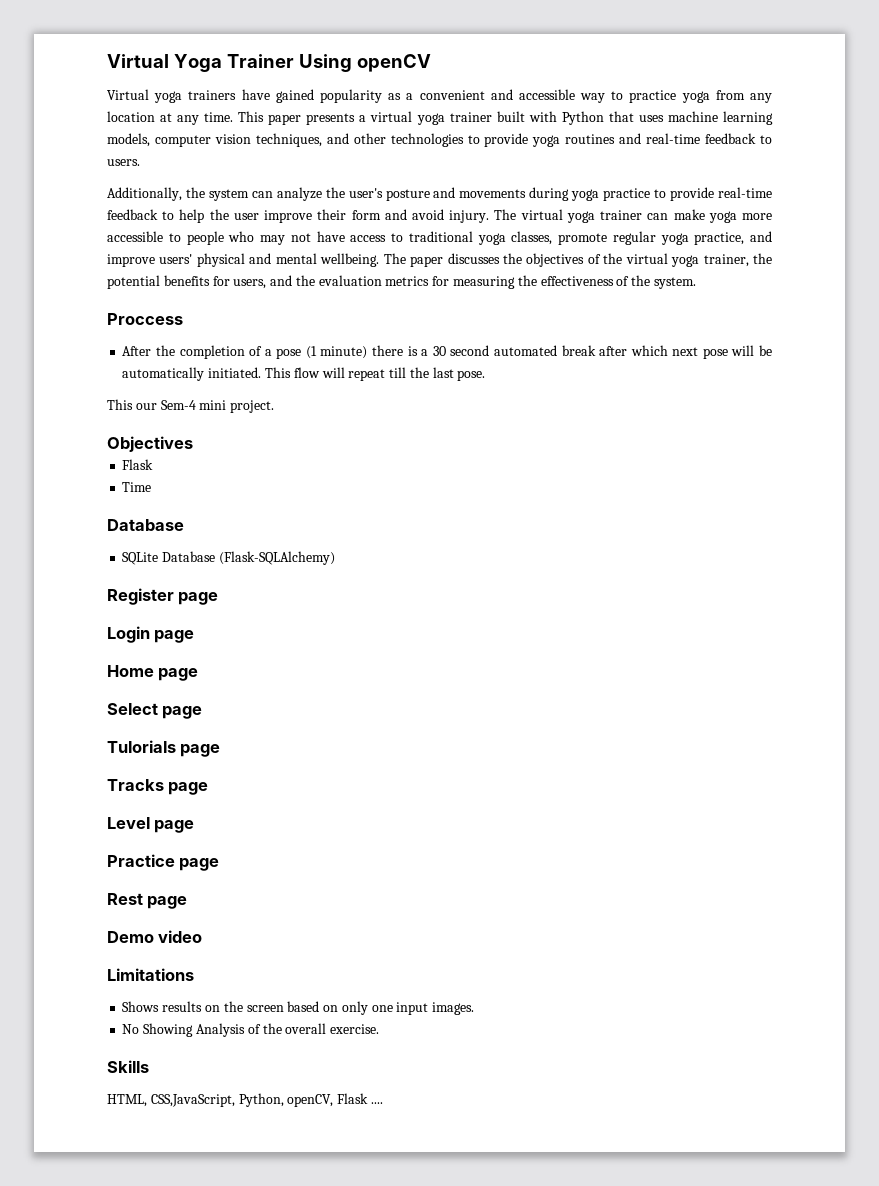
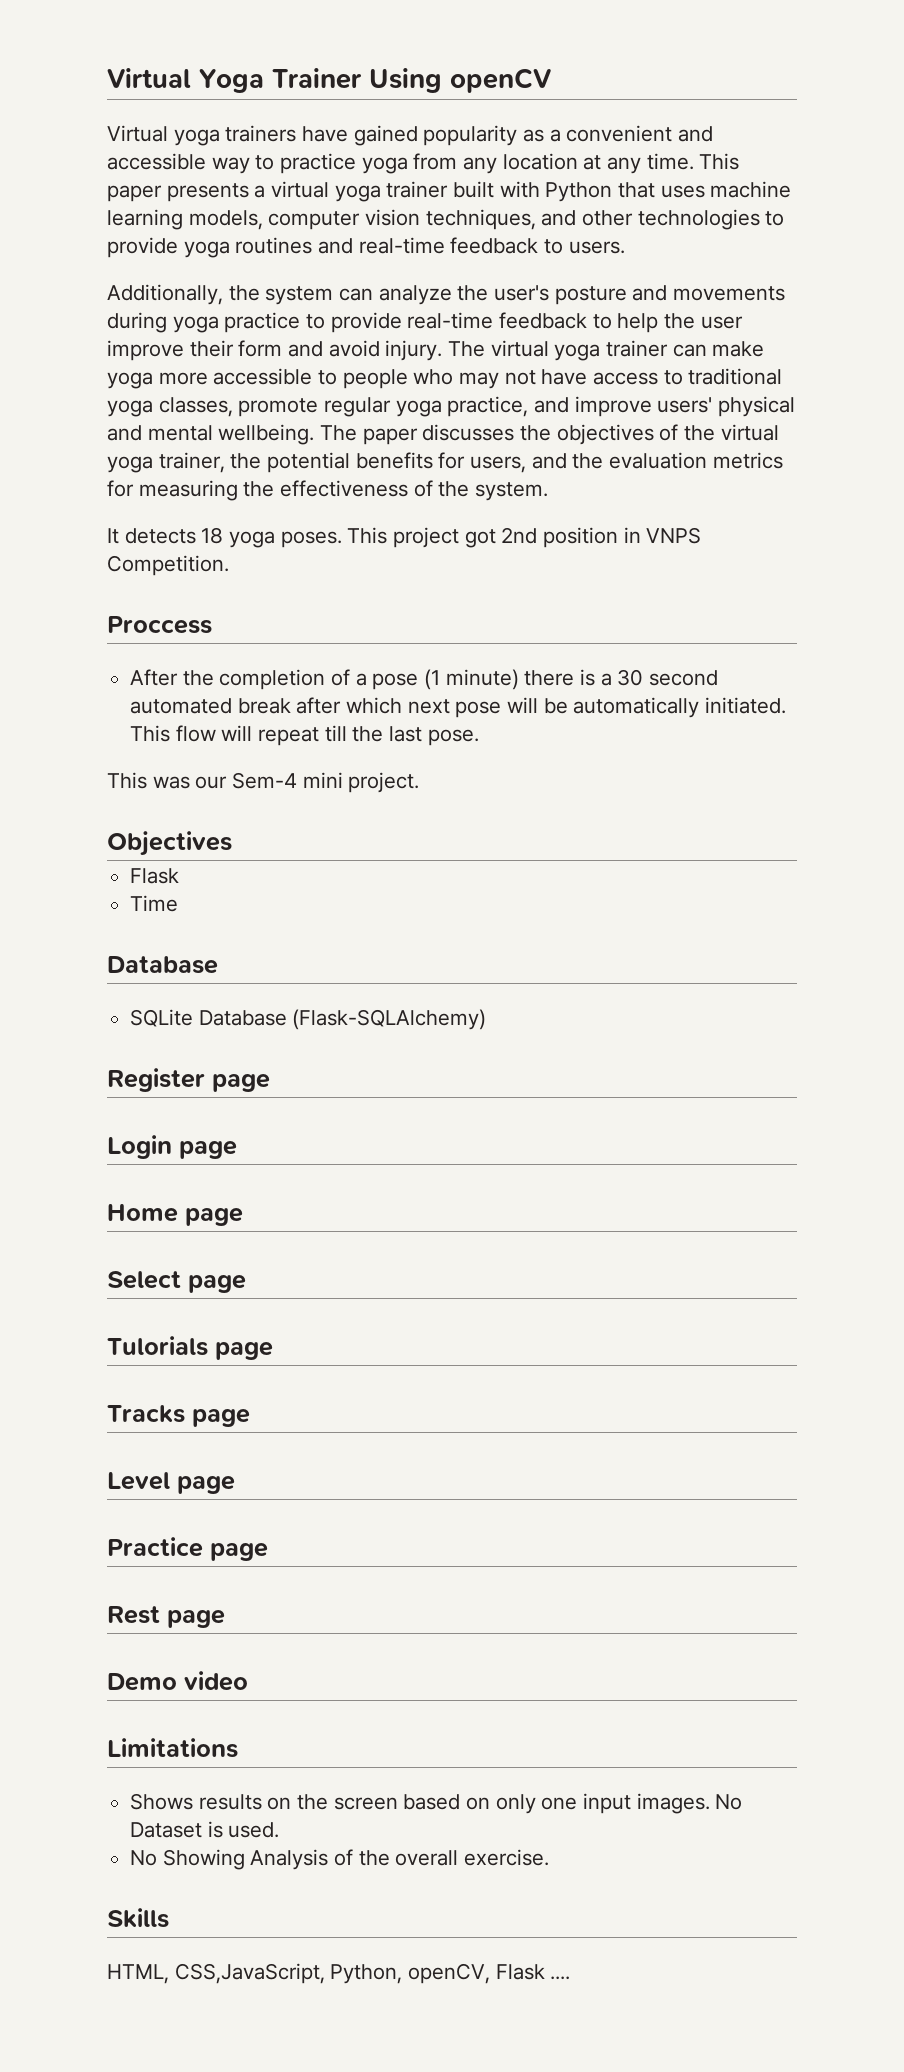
+ It detects 18 yoga poses. This project got 2nd position in VNPS Competition.
- This our Sem-4 mini project.
+ This was our Sem-4 mini project.
+ No Dataset is used.

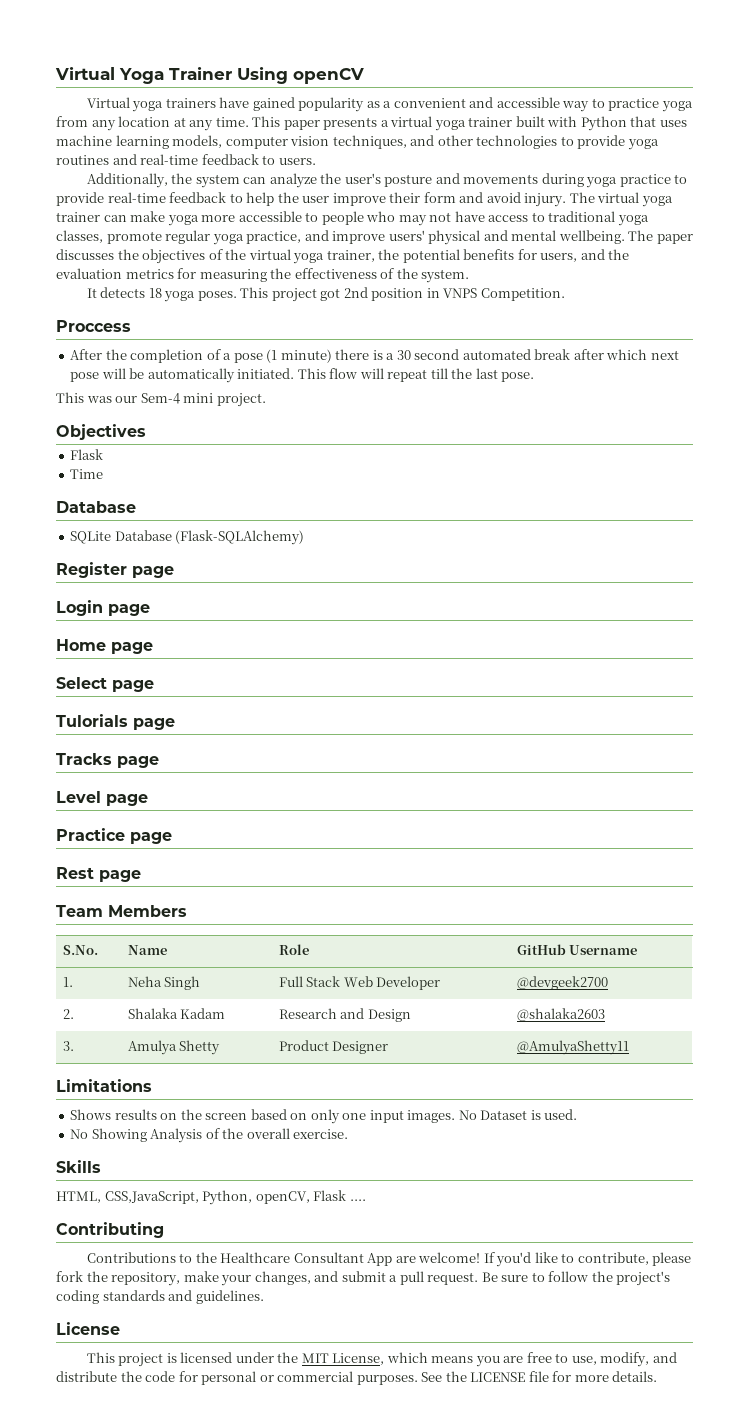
- Demo video
+ Team Members
+ S.No. | Name | Role | GitHub Username
+ 1. | Neha Singh | Full Stack Web Developer | @devgeek2700
+ 2. | Shalaka Kadam | Research and Design | @shalaka2603
+ 3. | Amulya Shetty | Product Designer | @AmulyaShetty11
+ Contributing
+ Contributions to the Healthcare Consultant App are welcome! If you'd like to contribute, please fork the repository, make your changes, and submit a pull request. Be sure to follow the project's coding standards and guidelines.
+ License
+ This project is licensed under the MIT License, which means you are free to use, modify, and distribute the code for personal or commercial purposes. See the LICENSE file for more details.

